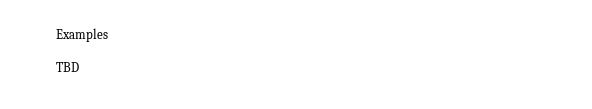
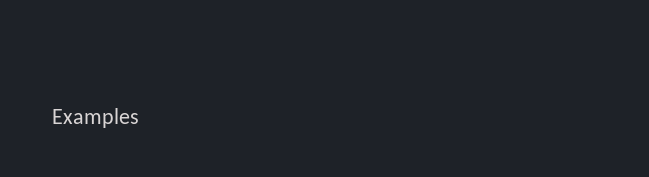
- TBD

